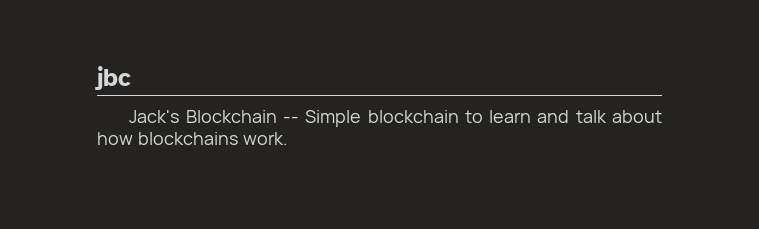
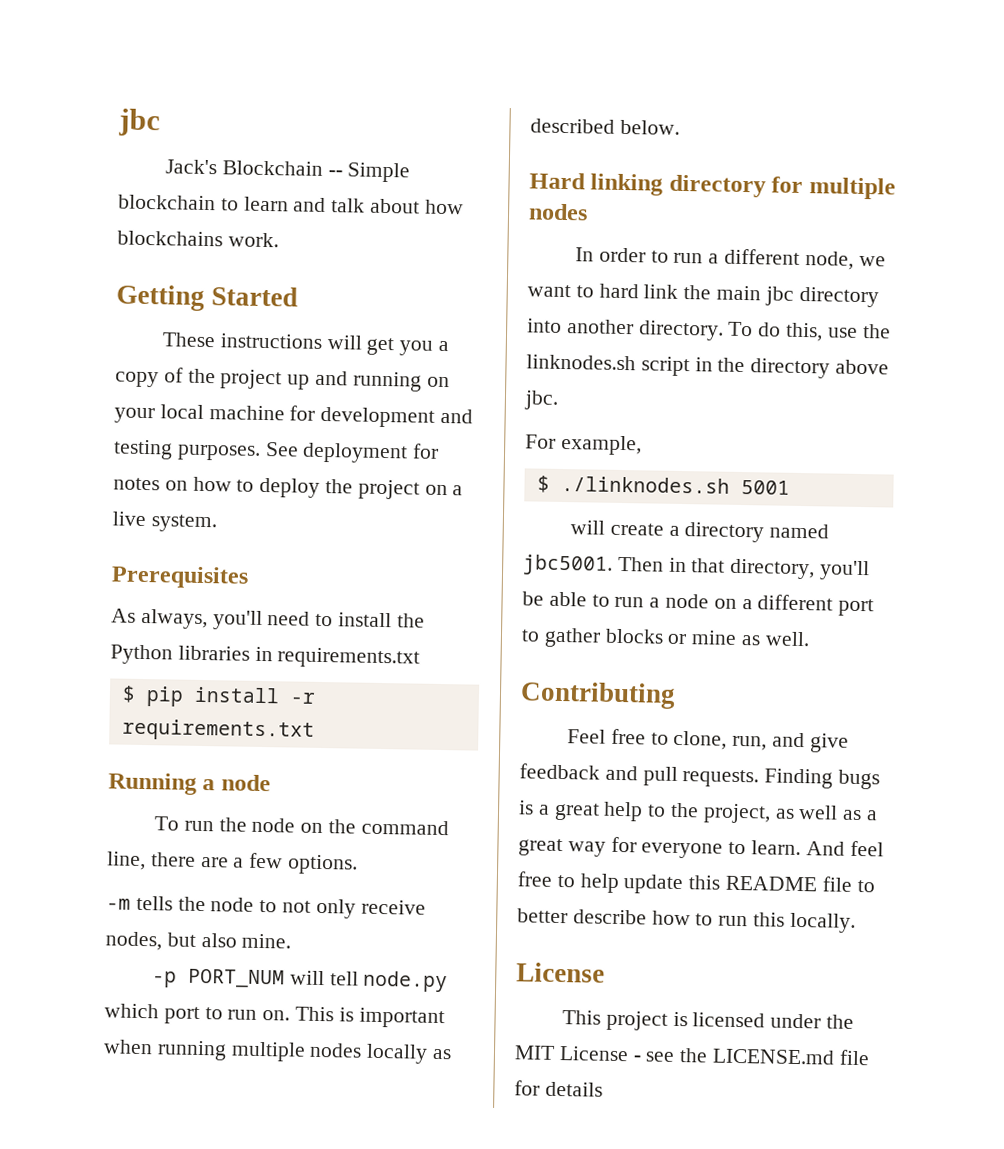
+ Getting Started
+ These instructions will get you a copy of the project up and running on your local machine for development and testing purposes. See deployment for notes on how to deploy the project on a live system.
+ Prerequisites
+ As always, you'll need to install the Python libraries in requirements.txt
+ $ pip install -r requirements.txt
+ Running a node
+ To run the node on the command line, there are a few options.
+ -m tells the node to not only receive nodes, but also mine.
+ -p PORT_NUM will tell node.py which port to run on. This is important when running multiple nodes locally as described below.
+ Hard linking directory for multiple nodes
+ In order to run a different node, we want to hard link the main jbc directory into another directory. To do this, use the linknodes.sh script in the directory above jbc.
+ For example,
+ $ ./linknodes.sh 5001
+ will create a directory named jbc5001. Then in that directory, you'll be able to run a node on a different port to gather blocks or mine as well.
+ Contributing
+ Feel free to clone, run, and give feedback and pull requests. Finding bugs is a great help to the project, as well as a great way for everyone to learn. And feel free to help update this README file to better describe how to run this locally.
+ License
+ This project is licensed under the MIT License - see the LICENSE.md file for details

